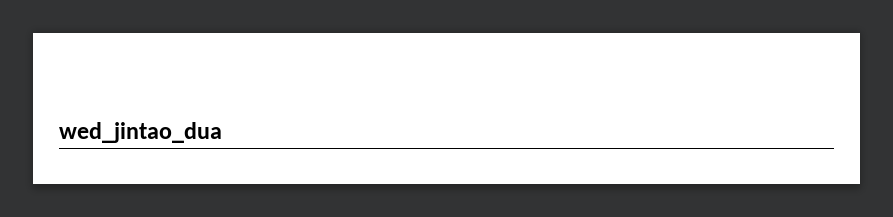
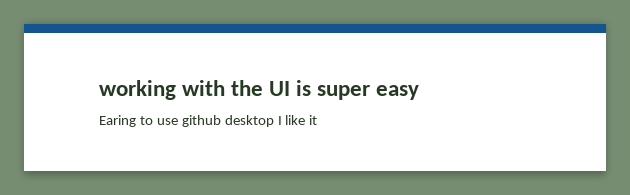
- wed_jintao_dua
+ working with the UI is super easy
+ Earing to use github desktop I like it

